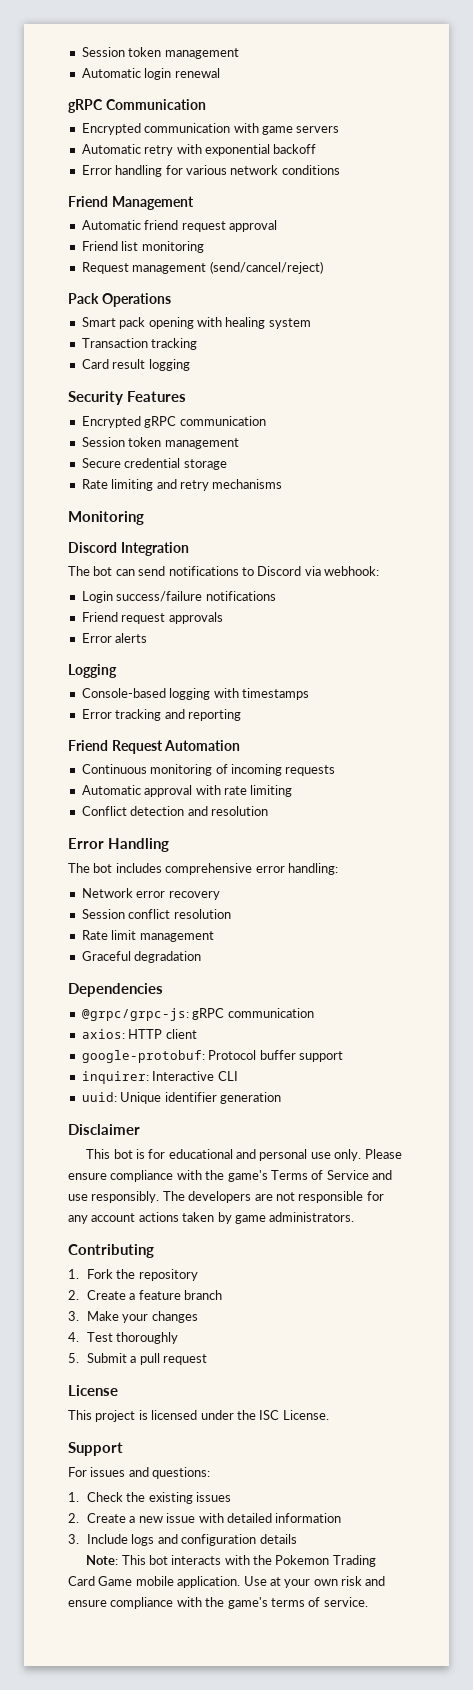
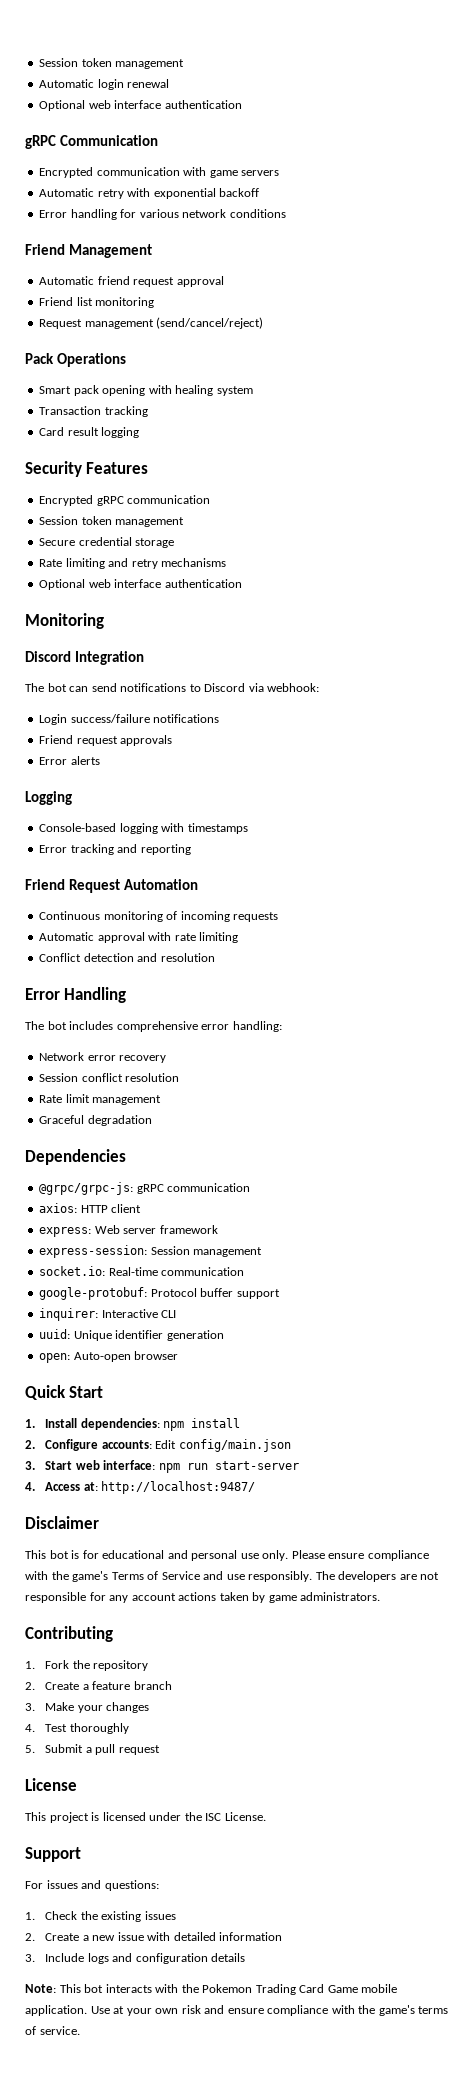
  Automatic login renewal
+ Optional web interface authentication
  Rate limiting and retry mechanisms
+ Optional web interface authentication
+ express: Web server framework
+ express-session: Session management
+ socket.io: Real-time communication
+ open: Auto-open browser
+ Quick Start
+ 1. Install dependencies: npm install
+ 2. Configure accounts: Edit config/main.json
+ 3. Start web interface: npm run start-server
+ 4. Access at: http://localhost:9487/

